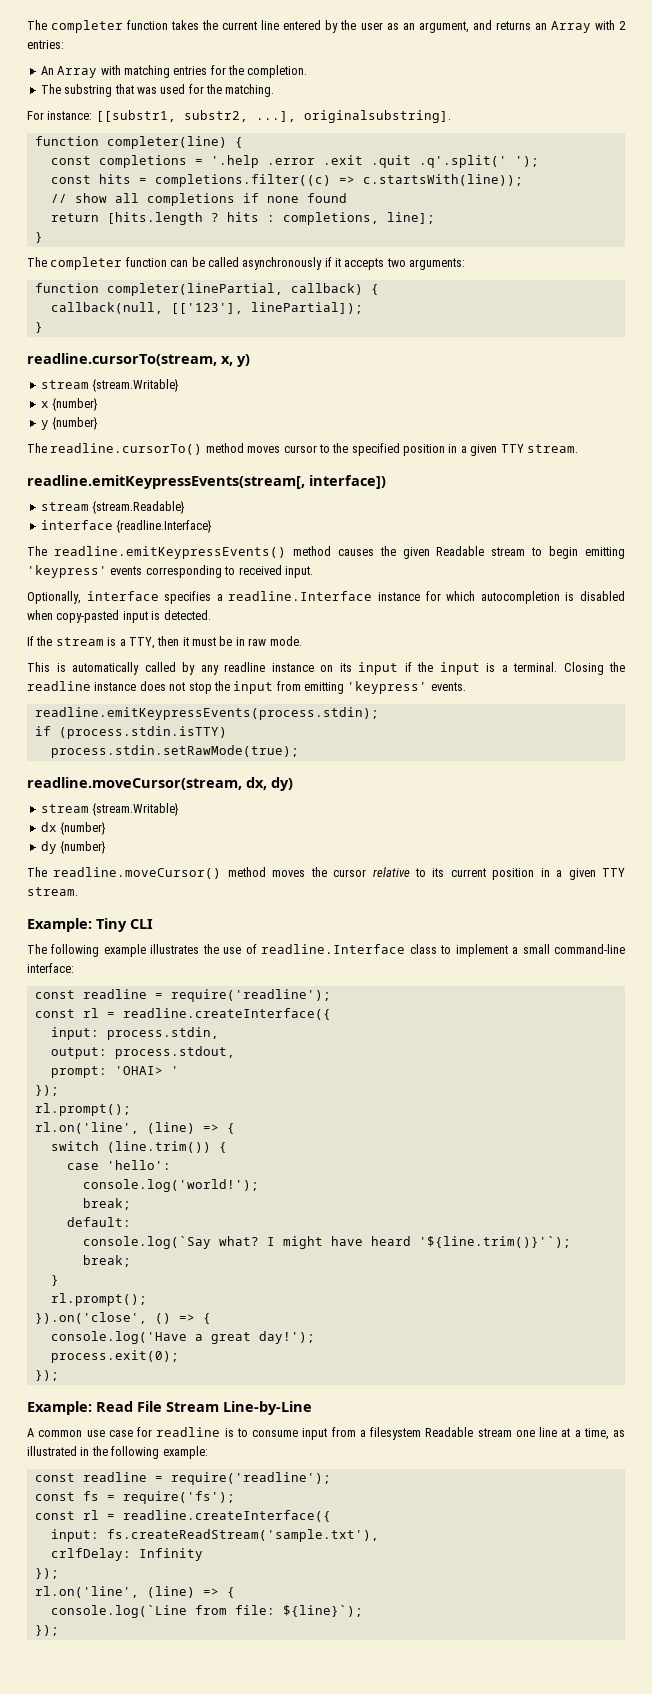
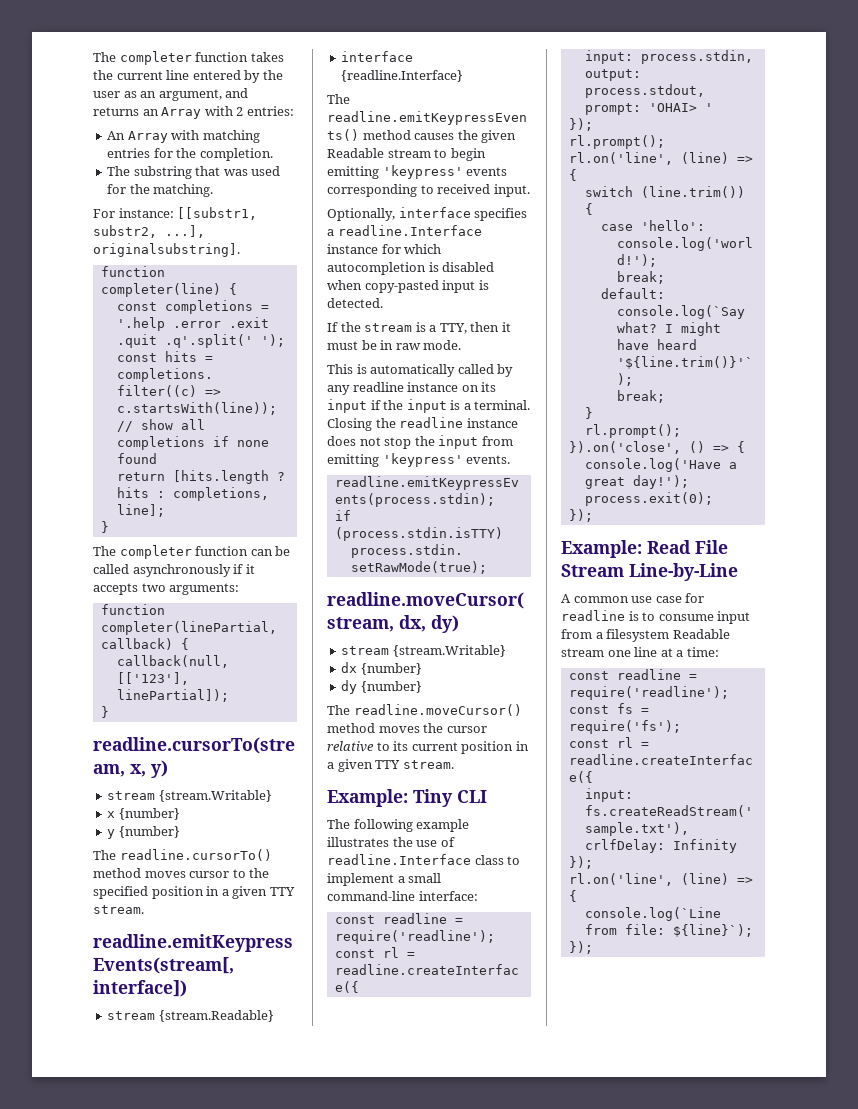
- A common use case for readline is to consume input from a filesystem Readable stream one line at a time, as illustrated in the following example:
+ A common use case for readline is to consume input from a filesystem Readable stream one line at a time:

